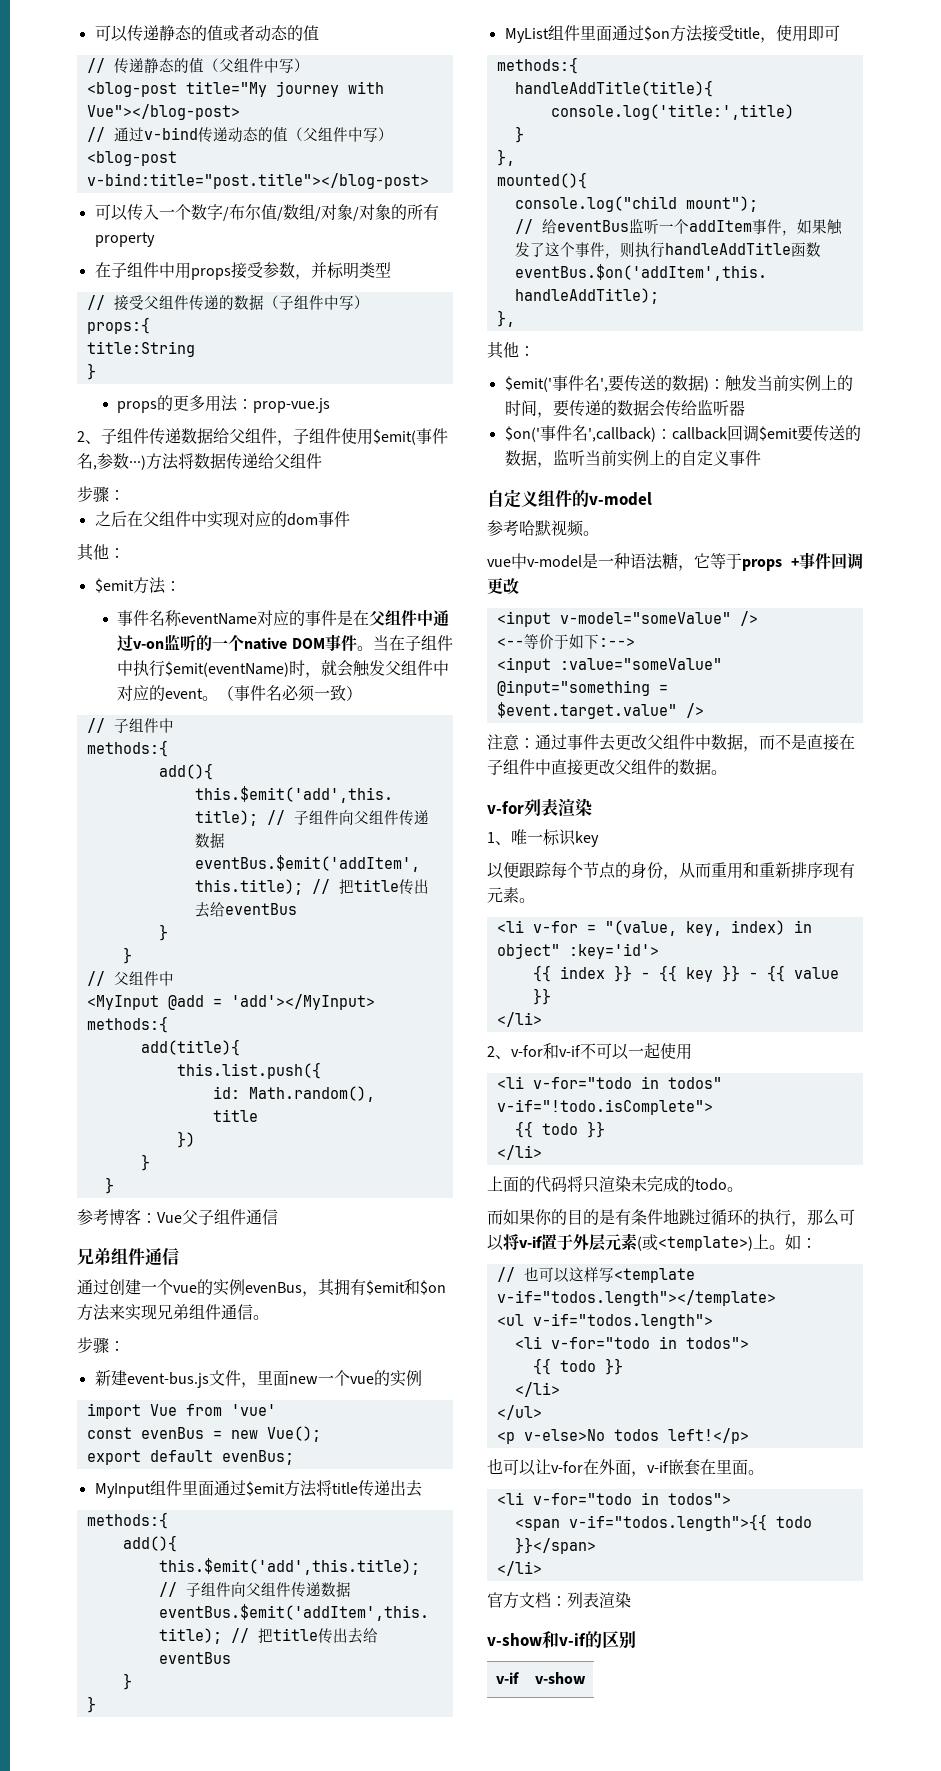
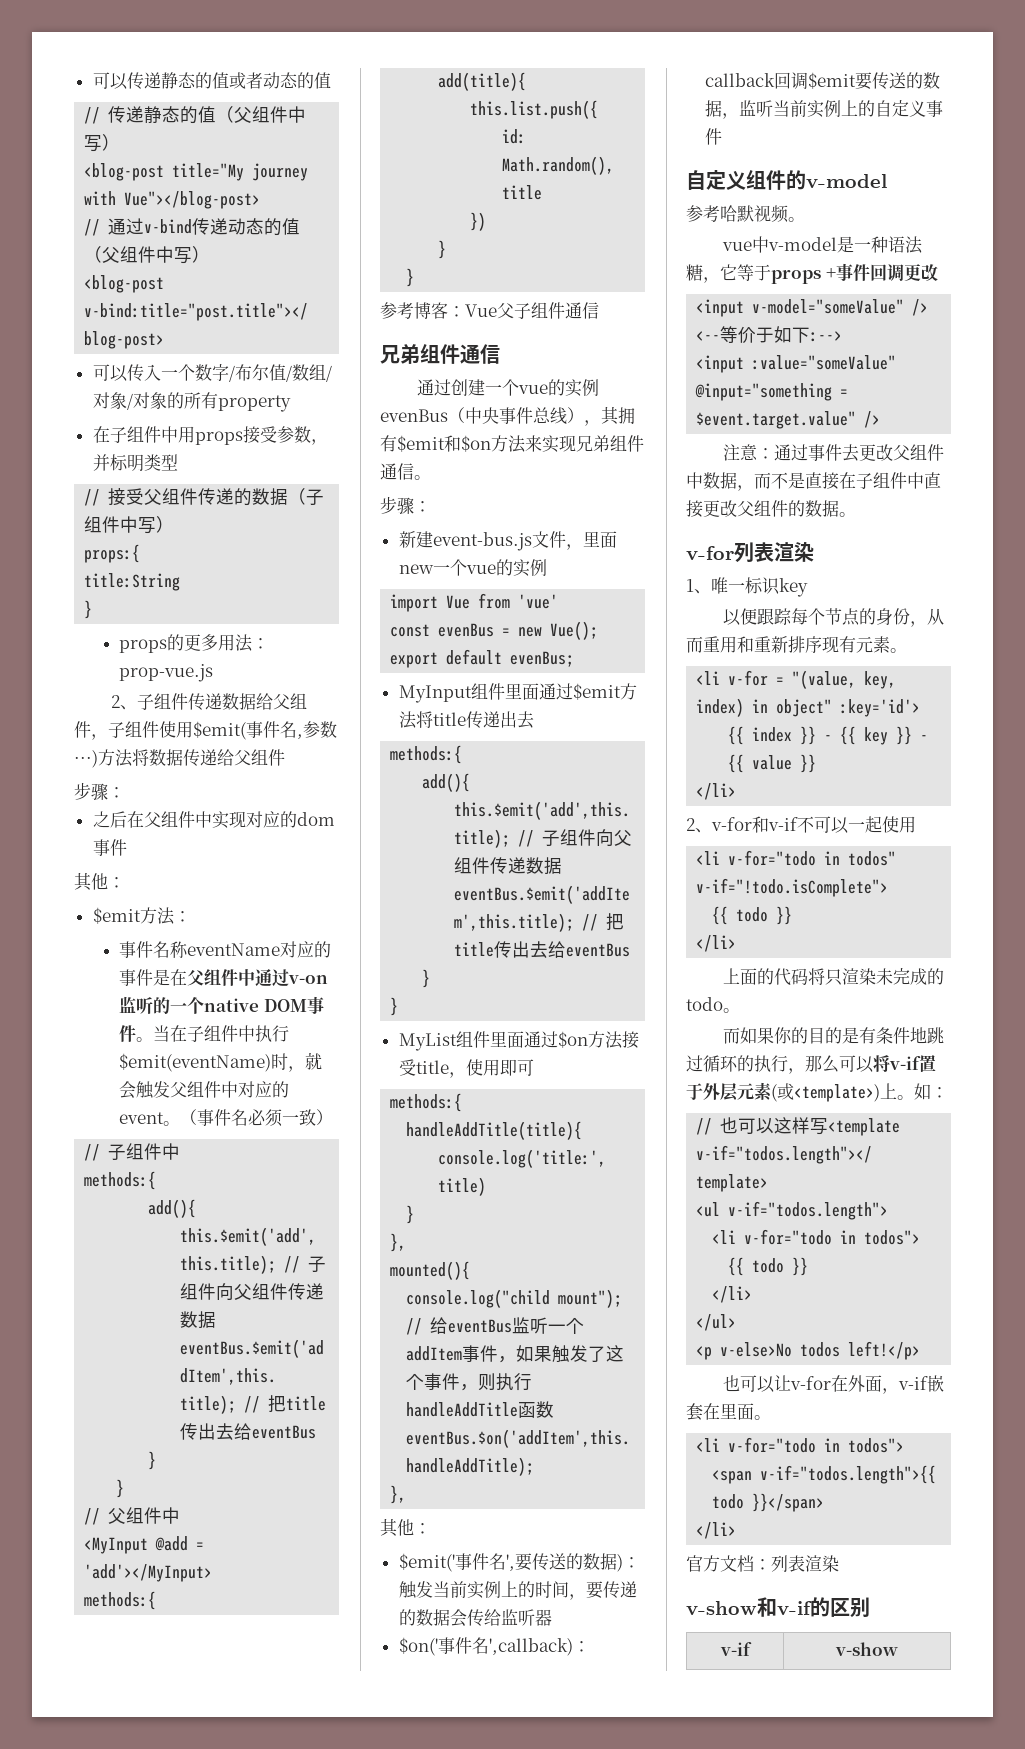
- 通过创建一个vue的实例evenBus，其拥有$emit和$on方法来实现兄弟组件通信。
+ 通过创建一个vue的实例evenBus（中央事件总线），其拥有$emit和$on方法来实现兄弟组件通信。

